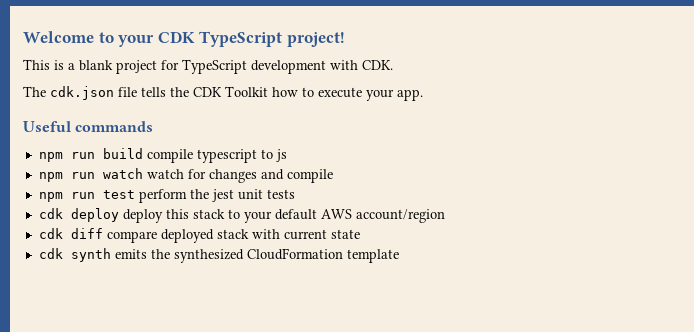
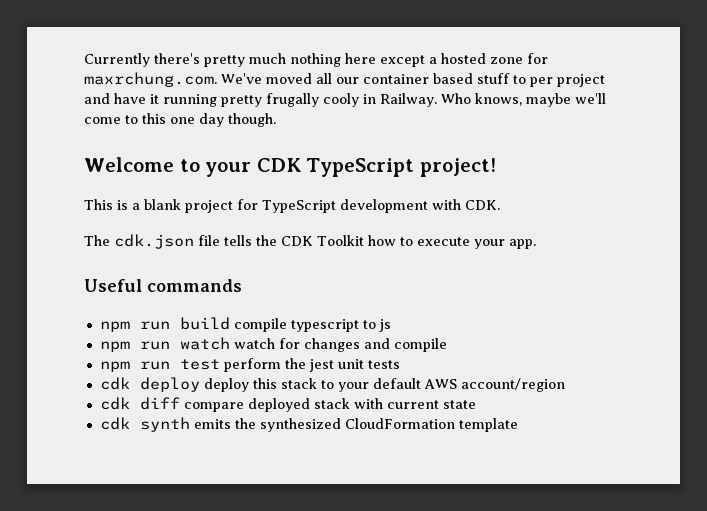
+ Currently there's pretty much nothing here except a hosted zone for maxrchung.com. We've moved all our container based stuff to per project and have it running pretty frugally cooly in Railway. Who knows, maybe we'll come to this one day though.

